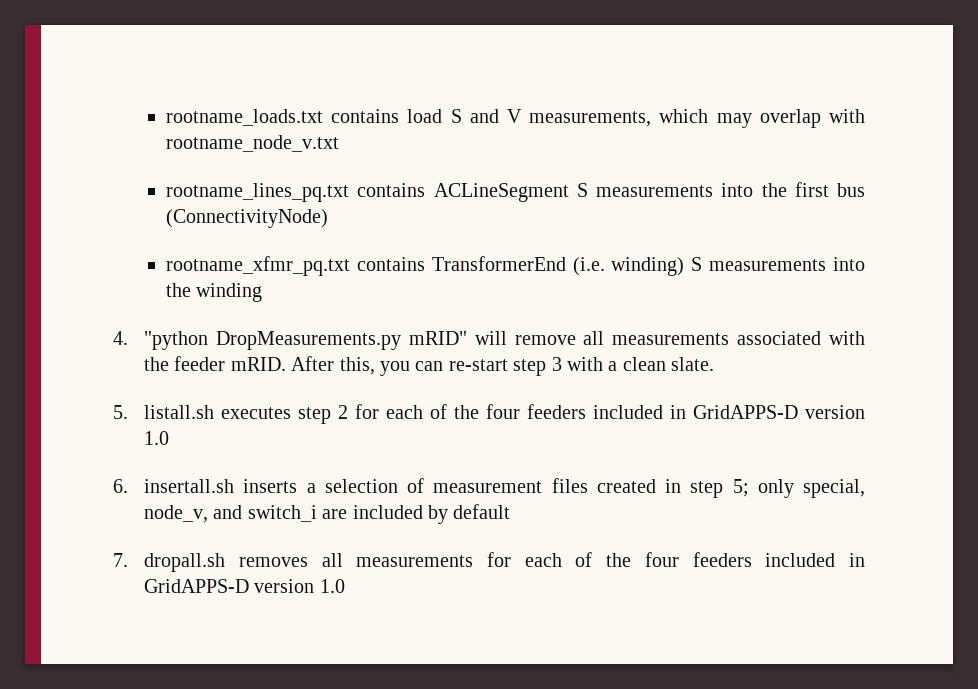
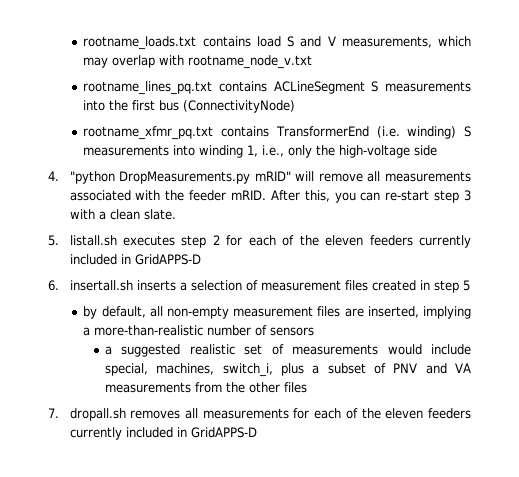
- rootname_xfmr_pq.txt contains TransformerEnd (i.e. winding) S measurements into the winding
+ rootname_xfmr_pq.txt contains TransformerEnd (i.e. winding) S measurements into winding 1, i.e., only the high-voltage side
- 5. listall.sh executes step 2 for each of the four feeders included in GridAPPS-D version 1.0
+ 5. listall.sh executes step 2 for each of the eleven feeders currently included in GridAPPS-D
- 6. insertall.sh inserts a selection of measurement files created in step 5; only special, node_v, and switch_i are included by default
+ 6. insertall.sh inserts a selection of measurement files created in step 5
+ by default, all non-empty measurement files are inserted, implying a more-than-realistic number of sensors
+ a suggested realistic set of measurements would include special, machines, switch_i, plus a subset of PNV and VA measurements from the other files
- 7. dropall.sh removes all measurements for each of the four feeders included in GridAPPS-D version 1.0
+ 7. dropall.sh removes all measurements for each of the eleven feeders currently included in GridAPPS-D

